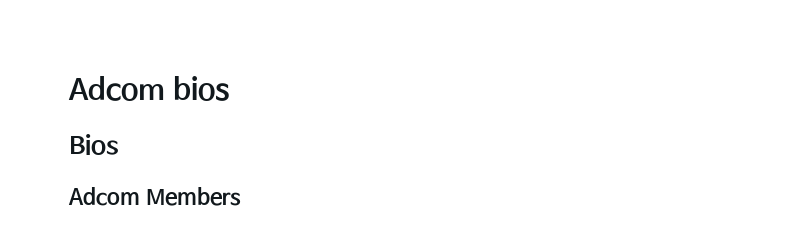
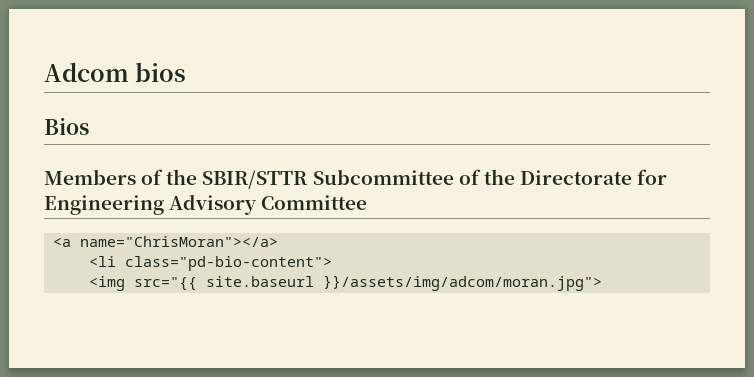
- Adcom Members
+ Members of the SBIR/STTR Subcommittee of the Directorate for Engineering Advisory Committee
+ <a name="ChrisMoran"></a>
+ <li class="pd-bio-content">
+ <img src="{{ site.baseurl }}/assets/img/adcom/moran.jpg">

